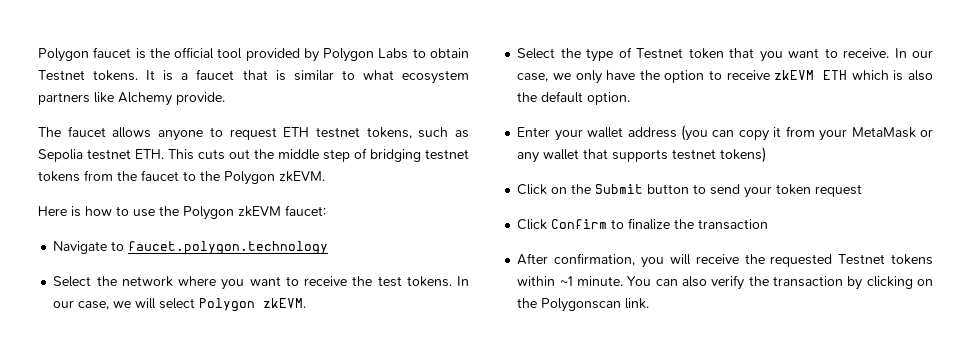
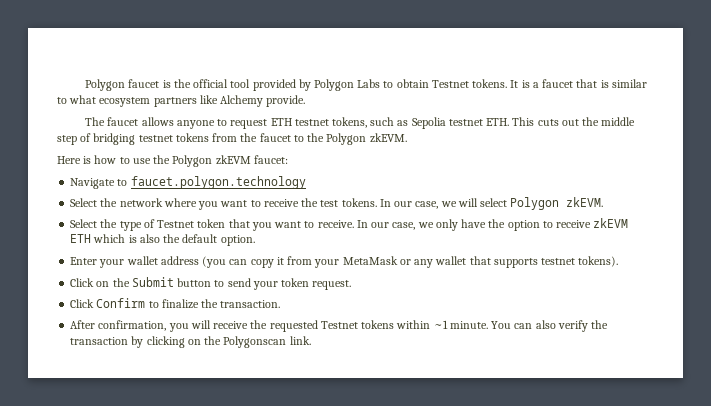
- Enter your wallet address (you can copy it from your MetaMask or any wallet that supports testnet tokens)
+ Enter your wallet address (you can copy it from your MetaMask or any wallet that supports testnet tokens).
- Click on the Submit button to send your token request
+ Click on the Submit button to send your token request.
- Click Confirm to finalize the transaction
+ Click Confirm to finalize the transaction.

